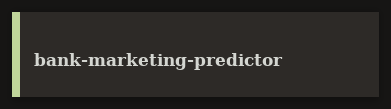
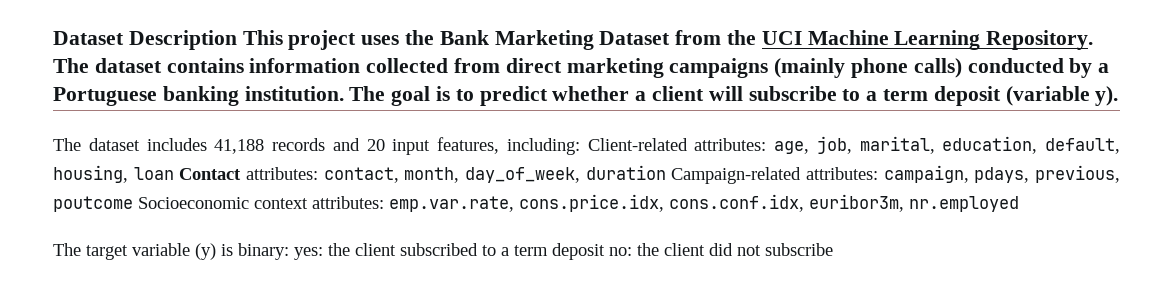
- bank-marketing-predictor
+ Dataset Description This project uses the Bank Marketing Dataset from the UCI Machine Learning Repository. The dataset contains information collected from direct marketing campaigns (mainly phone calls) conducted by a Portuguese banking institution. The goal is to predict whether a client will subscribe to a term deposit (variable y).
+ The dataset includes 41,188 records and 20 input features, including: Client-related attributes: age, job, marital, education, default, housing, loan Contact attributes: contact, month, day_of_week, duration Campaign-related attributes: campaign, pdays, previous, poutcome Socioeconomic context attributes: emp.var.rate, cons.price.idx, cons.conf.idx, euribor3m, nr.employed
+ The target variable (y) is binary: yes: the client subscribed to a term deposit no: the client did not subscribe

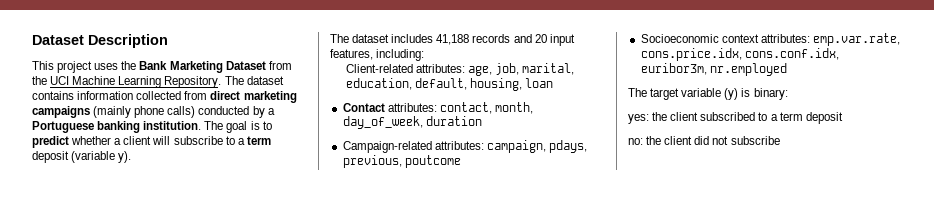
- Dataset Description This project uses the Bank Marketing Dataset from the UCI Machine Learning Repository.
+ Dataset Description
+ This project uses the Bank Marketing Dataset from the UCI Machine Learning Repository.
- The dataset includes 41,188 records and 20 input features, including: Client-related attributes: age, job, marital, education, default, housing, loan Contact attributes: contact, month, day_of_week, duration Campaign-related attributes: campaign, pdays, previous, poutcome Socioeconomic context attributes: emp.var.rate, cons.price.idx, cons.conf.idx, euribor3m, nr.employed
+ The dataset includes 41,188 records and 20 input features, including:
+ Client-related attributes: age, job, marital, education, default, housing, loan
+ Contact attributes: contact, month, day_of_week, duration
+ Campaign-related attributes: campaign, pdays, previous, poutcome
+ Socioeconomic context attributes: emp.var.rate, cons.price.idx, cons.conf.idx, euribor3m, nr.employed
- The target variable (y) is binary: yes: the client subscribed to a term deposit no: the client did not subscribe
+ The target variable (y) is binary:
+ yes: the client subscribed to a term deposit
+ no: the client did not subscribe

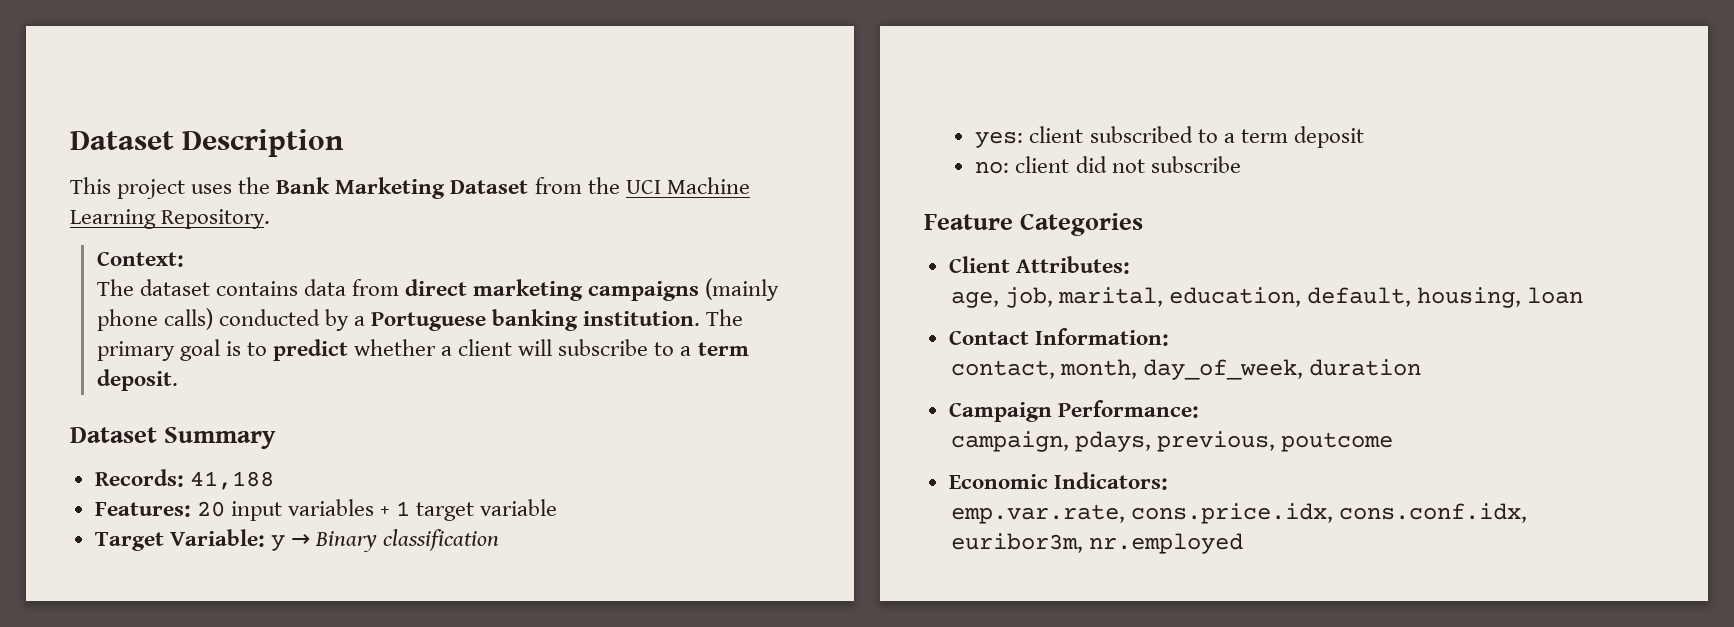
- This project uses the Bank Marketing Dataset from the UCI Machine Learning Repository. The dataset contains information collected from direct marketing campaigns (mainly phone calls) conducted by a Portuguese banking institution.
+ This project uses the Bank Marketing Dataset from the UCI Machine Learning Repository.
+ Context:
+ The dataset contains data from direct marketing campaigns (mainly phone calls) conducted by a Portuguese banking institution.
- The goal is to predict whether a client will subscribe to a term deposit (variable y).
- The dataset includes 41,188 records and 20 input features, including:
- Client-related attributes: age, job, marital, education, default, housing, loan
+ The primary goal is to predict whether a client will subscribe to a term deposit.
+ Dataset Summary
+ Records: 41,188
+ Features: 20 input variables + 1 target variable
+ Target Variable: y → Binary classification
+ yes: client subscribed to a term deposit
+ no: client did not subscribe
+ Feature Categories
+ Client Attributes:
+ age, job, marital, education, default, housing, loan
- Contact attributes: contact, month, day_of_week, duration
+ Contact Information:
+ contact, month, day_of_week, duration
- Campaign-related attributes: campaign, pdays, previous, poutcome
+ Campaign Performance:
+ campaign, pdays, previous, poutcome
- Socioeconomic context attributes: emp.var.rate, cons.price.idx, cons.conf.idx, euribor3m, nr.employed
+ Economic Indicators:
+ emp.var.rate, cons.price.idx, cons.conf.idx, euribor3m, nr.employed
- The target variable (y) is binary:
- yes: the client subscribed to a term deposit
- no: the client did not subscribe

